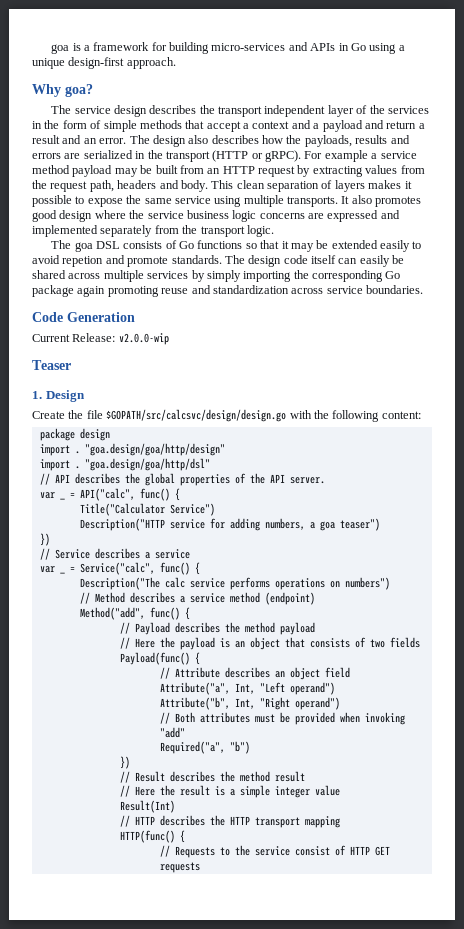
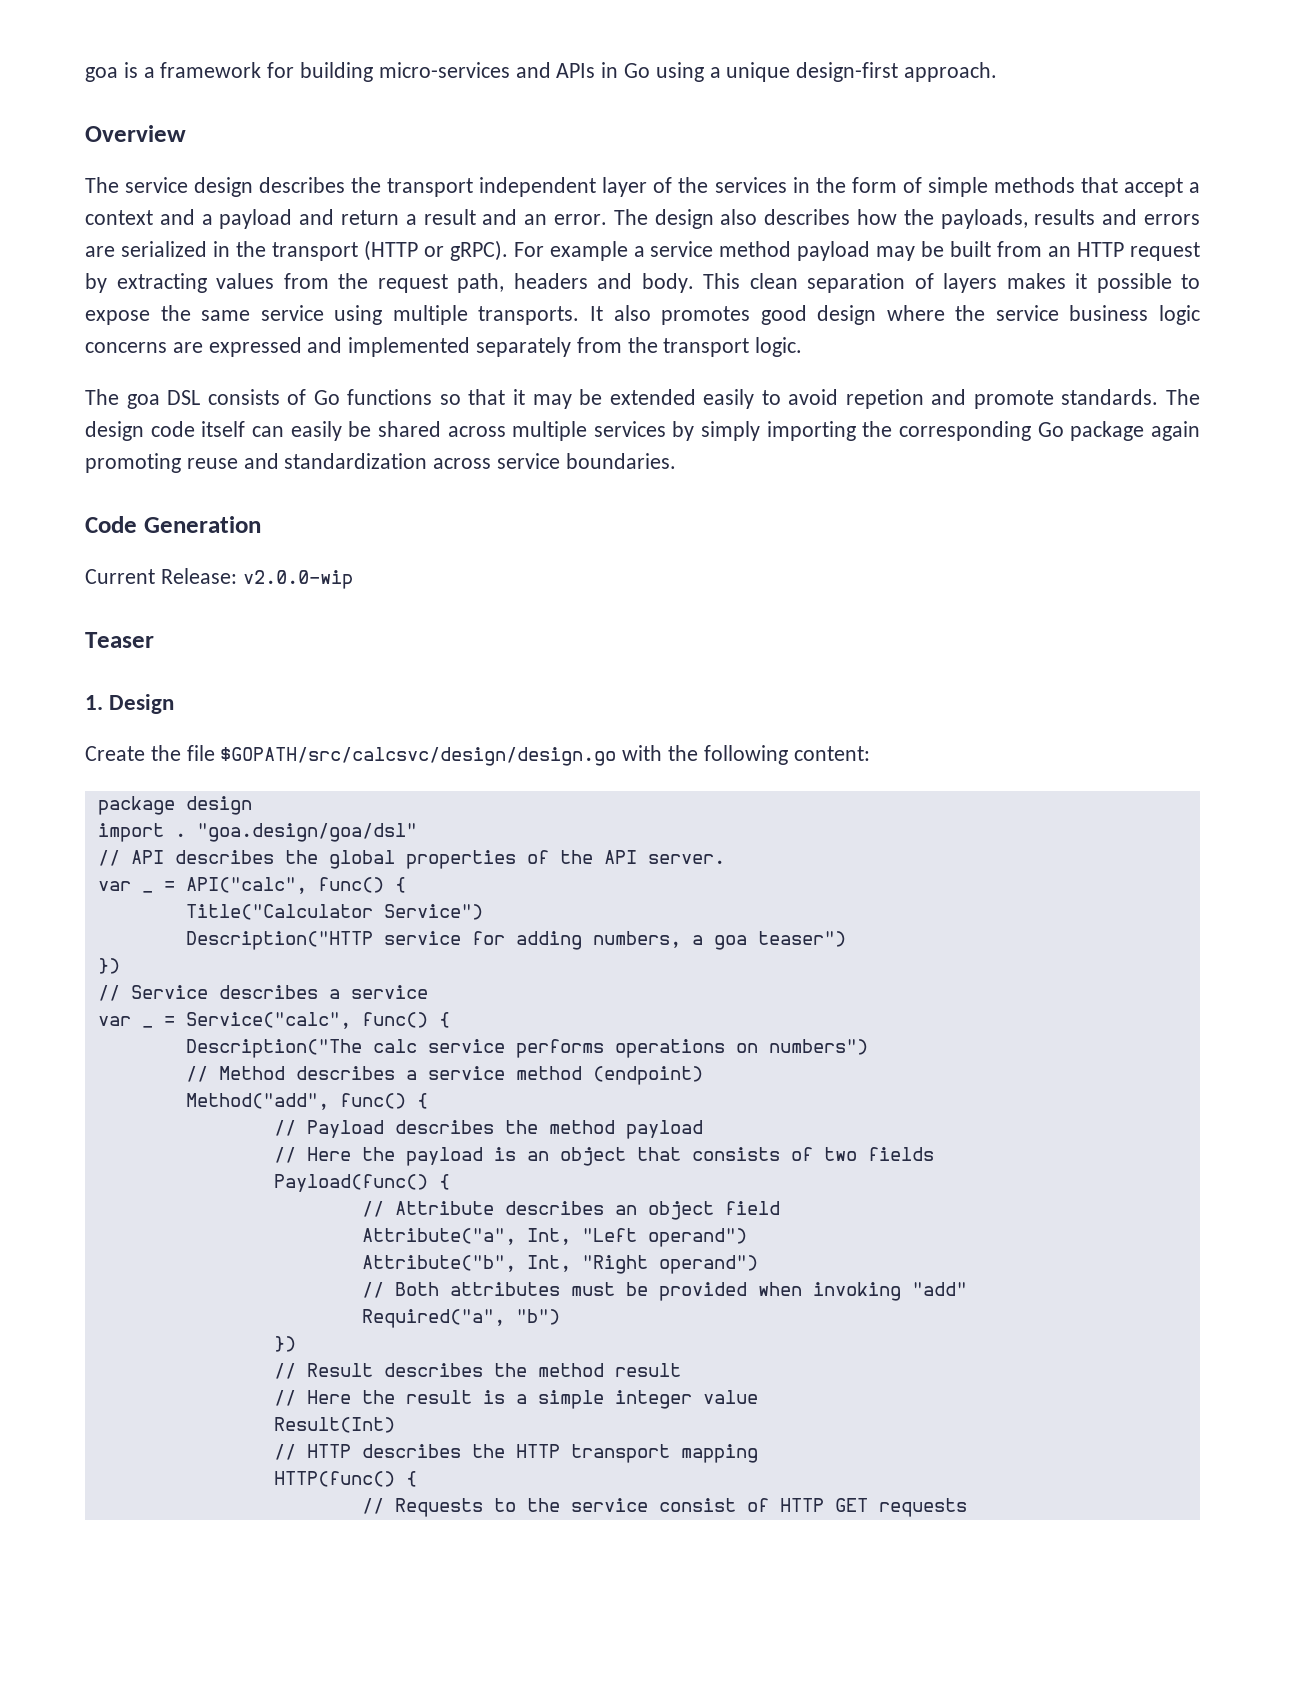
- Why goa?
+ Overview
- "goa.design/goa/http/design"
- import . "goa.design/goa/http/dsl"
+ "goa.design/goa/dsl"

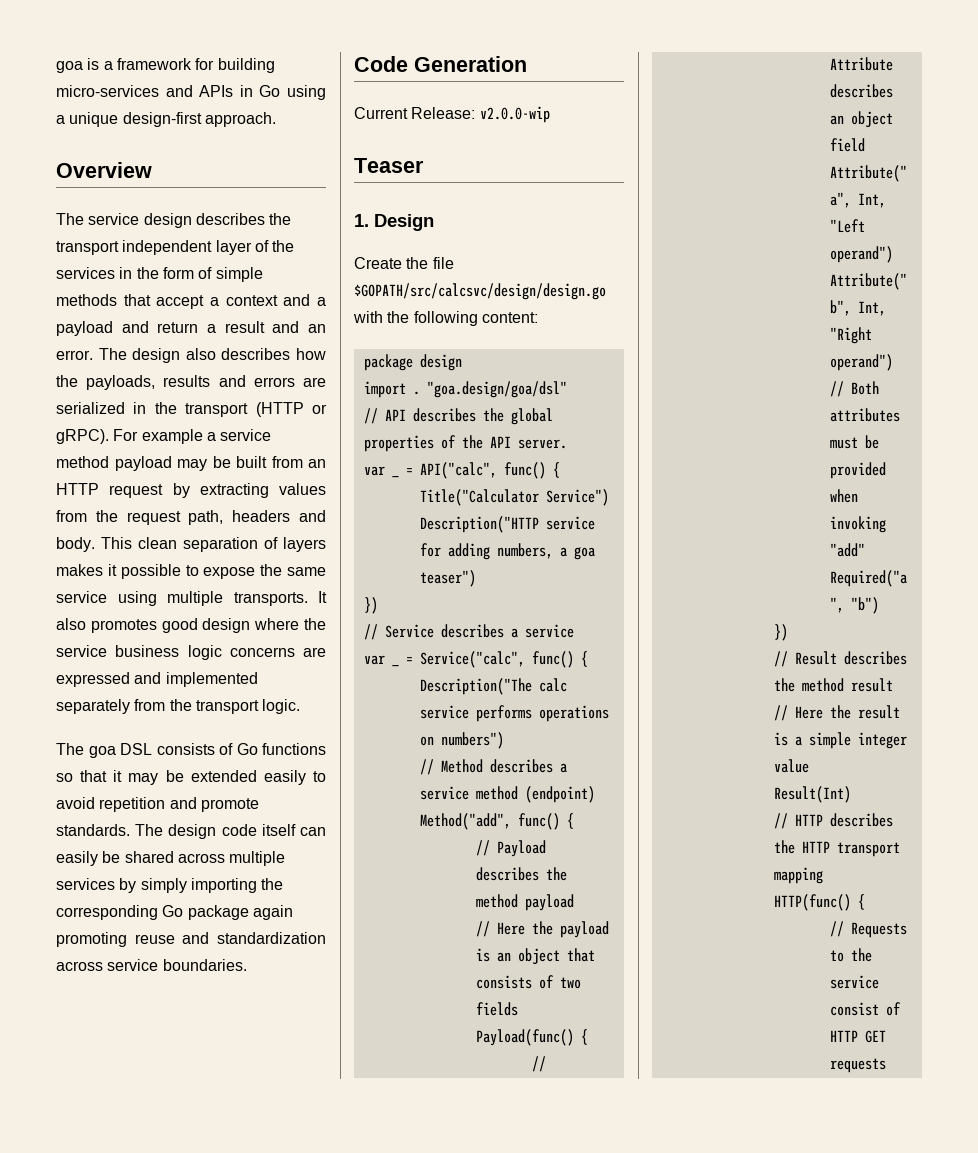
- The goa DSL consists of Go functions so that it may be extended easily to avoid repetion and promote standards.
+ The goa DSL consists of Go functions so that it may be extended easily to avoid repetition and promote standards.

